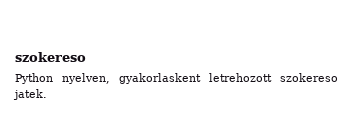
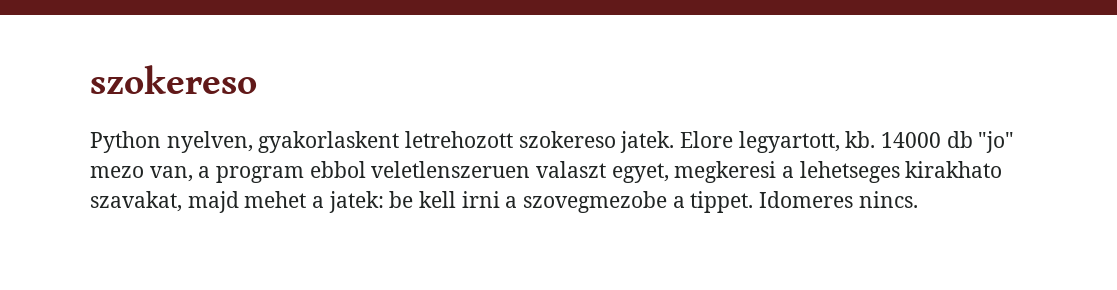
+ Elore legyartott, kb. 14000 db "jo" mezo van, a program ebbol veletlenszeruen valaszt egyet, megkeresi a lehetseges kirakhato szavakat, majd mehet a jatek: be kell irni a szovegmezobe a tippet. Idomeres nincs.

